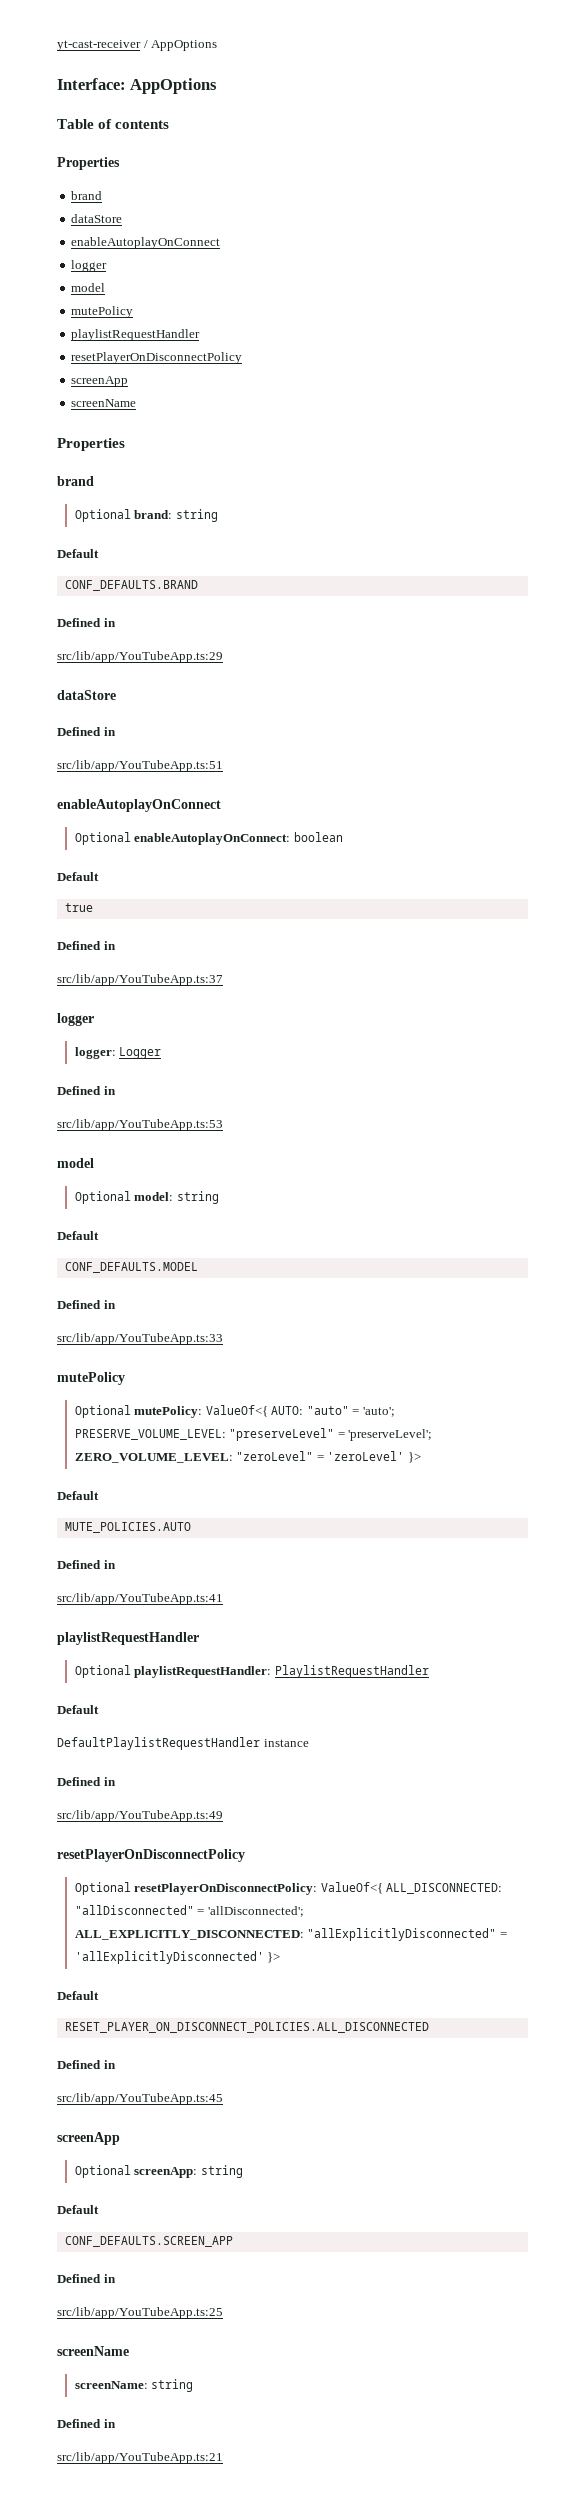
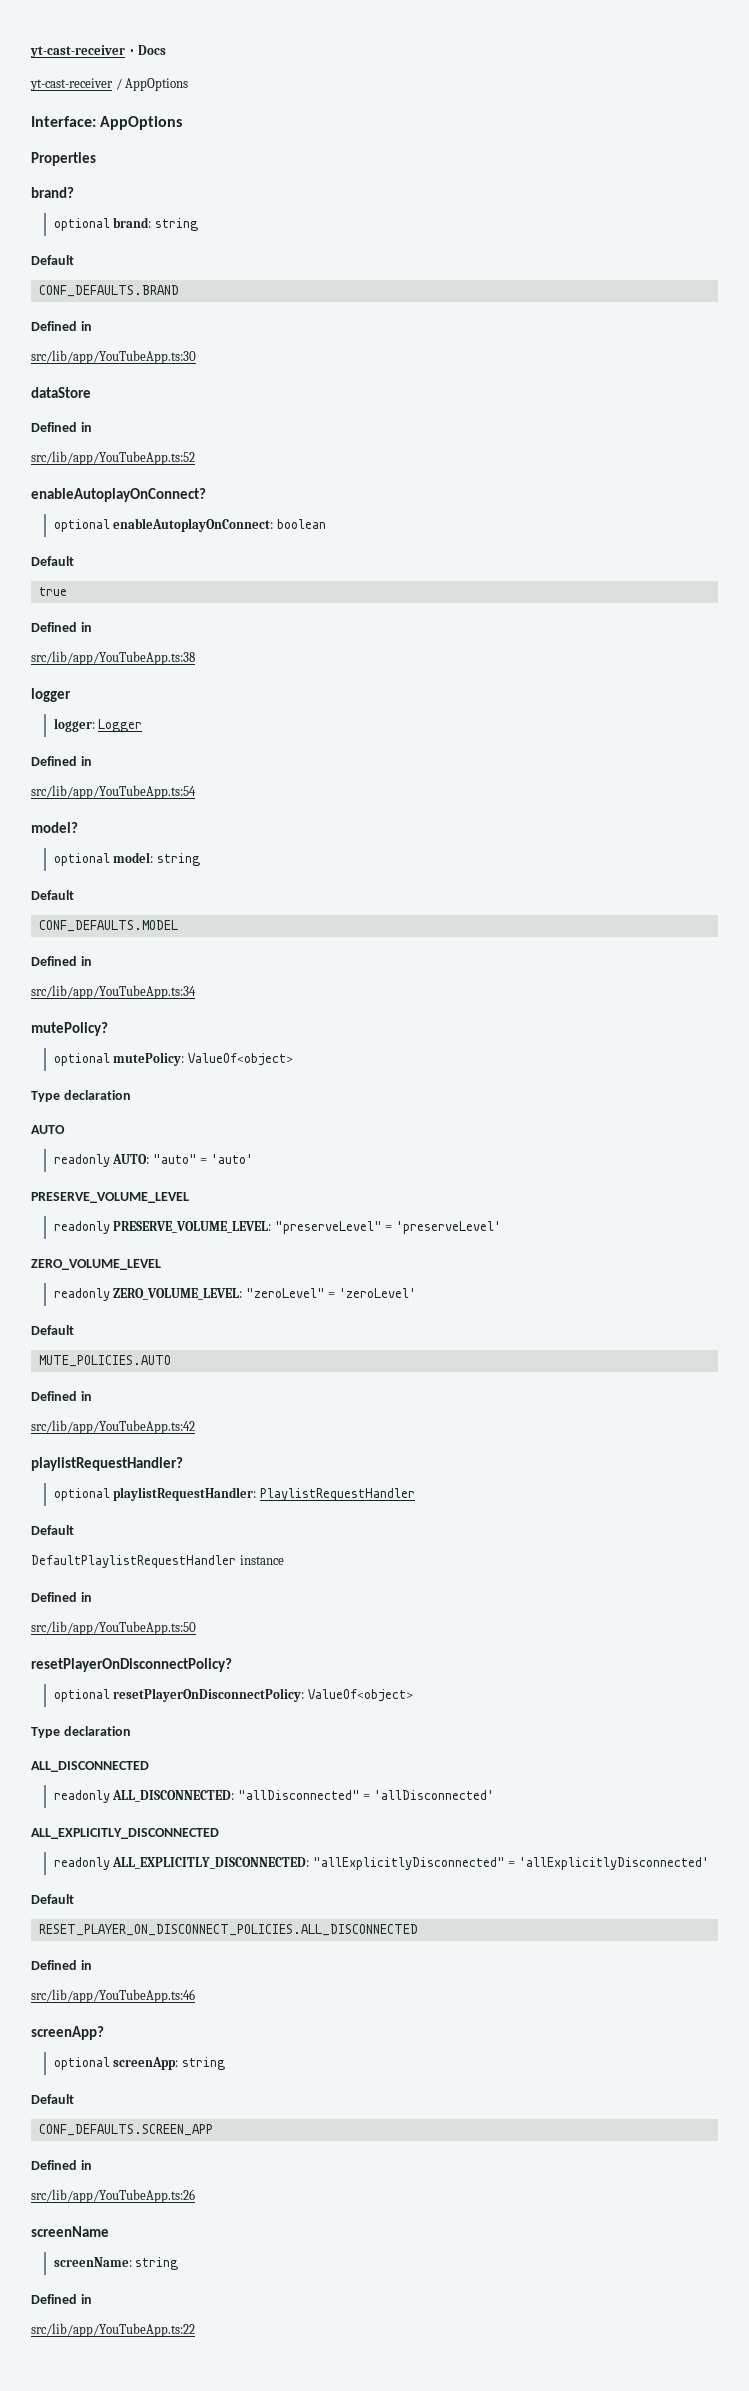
+ yt-cast-receiver • Docs
- Table of contents
  Properties
- brand
- dataStore
- enableAutoplayOnConnect
- logger
- model
- mutePolicy
- playlistRequestHandler
- resetPlayerOnDisconnectPolicy
- screenApp
- screenName
- Properties
- brand
- Optional brand: string
+ brand?
+ optional brand: string
- src/lib/app/YouTubeApp.ts:29
+ src/lib/app/YouTubeApp.ts:30
- src/lib/app/YouTubeApp.ts:51
- enableAutoplayOnConnect
- Optional enableAutoplayOnConnect: boolean
+ src/lib/app/YouTubeApp.ts:52
+ enableAutoplayOnConnect?
+ optional enableAutoplayOnConnect: boolean
- src/lib/app/YouTubeApp.ts:37
+ src/lib/app/YouTubeApp.ts:38
- src/lib/app/YouTubeApp.ts:53
- model
- Optional model: string
+ src/lib/app/YouTubeApp.ts:54
+ model?
+ optional model: string
- src/lib/app/YouTubeApp.ts:33
- mutePolicy
- Optional mutePolicy: ValueOf<{ AUTO: "auto" = 'auto'; PRESERVE_VOLUME_LEVEL: "preserveLevel" = 'preserveLevel'; ZERO_VOLUME_LEVEL: "zeroLevel" = 'zeroLevel' }>
+ src/lib/app/YouTubeApp.ts:34
+ mutePolicy?
+ optional mutePolicy: ValueOf<object>
+ Type declaration
+ AUTO
+ readonly AUTO: "auto" = 'auto'
+ PRESERVE_VOLUME_LEVEL
+ readonly PRESERVE_VOLUME_LEVEL: "preserveLevel" = 'preserveLevel'
+ ZERO_VOLUME_LEVEL
+ readonly ZERO_VOLUME_LEVEL: "zeroLevel" = 'zeroLevel'
- src/lib/app/YouTubeApp.ts:41
- playlistRequestHandler
- Optional playlistRequestHandler: PlaylistRequestHandler
+ src/lib/app/YouTubeApp.ts:42
+ playlistRequestHandler?
+ optional playlistRequestHandler: PlaylistRequestHandler
- src/lib/app/YouTubeApp.ts:49
- resetPlayerOnDisconnectPolicy
- Optional resetPlayerOnDisconnectPolicy: ValueOf<{ ALL_DISCONNECTED: "allDisconnected" = 'allDisconnected'; ALL_EXPLICITLY_DISCONNECTED: "allExplicitlyDisconnected" = 'allExplicitlyDisconnected' }>
+ src/lib/app/YouTubeApp.ts:50
+ resetPlayerOnDisconnectPolicy?
+ optional resetPlayerOnDisconnectPolicy: ValueOf<object>
+ Type declaration
+ ALL_DISCONNECTED
+ readonly ALL_DISCONNECTED: "allDisconnected" = 'allDisconnected'
+ ALL_EXPLICITLY_DISCONNECTED
+ readonly ALL_EXPLICITLY_DISCONNECTED: "allExplicitlyDisconnected" = 'allExplicitlyDisconnected'
- src/lib/app/YouTubeApp.ts:45
- screenApp
- Optional screenApp: string
+ src/lib/app/YouTubeApp.ts:46
+ screenApp?
+ optional screenApp: string
- src/lib/app/YouTubeApp.ts:25
+ src/lib/app/YouTubeApp.ts:26
- src/lib/app/YouTubeApp.ts:21
+ src/lib/app/YouTubeApp.ts:22

